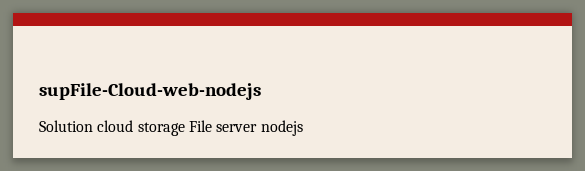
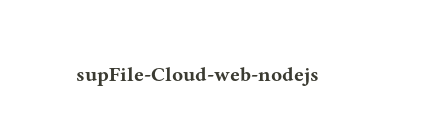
- Solution cloud storage File server nodejs

